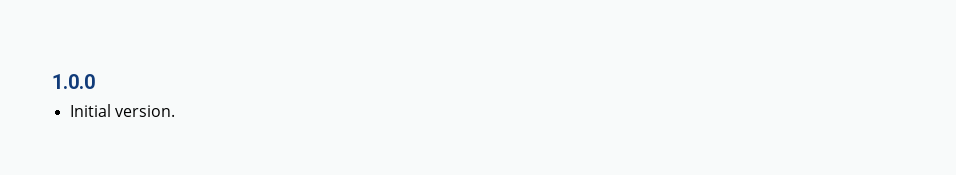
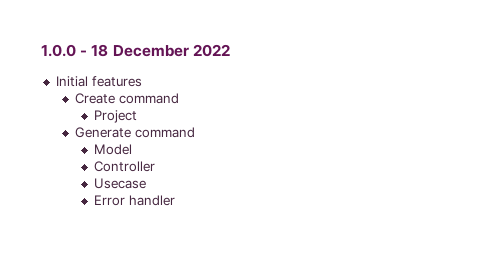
- 1.0.0
- Initial version.
+ 1.0.0 - 18 December 2022
+ Initial features
+ Create command
+ Project
+ Generate command
+ Model
+ Controller
+ Usecase
+ Error handler

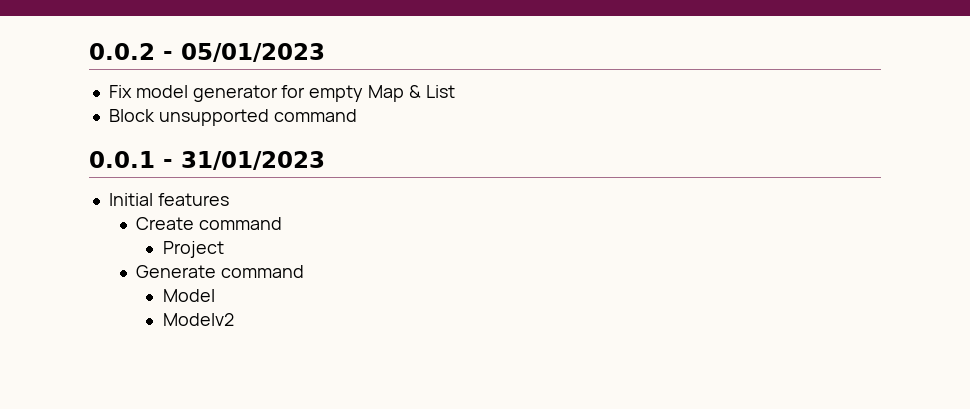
- 1.0.0 - 18 December 2022
+ 0.0.2 - 05/01/2023
+ Fix model generator for empty Map & List
+ Block unsupported command
+ 0.0.1 - 31/01/2023
- Controller
- Usecase
- Error handler
+ Modelv2

